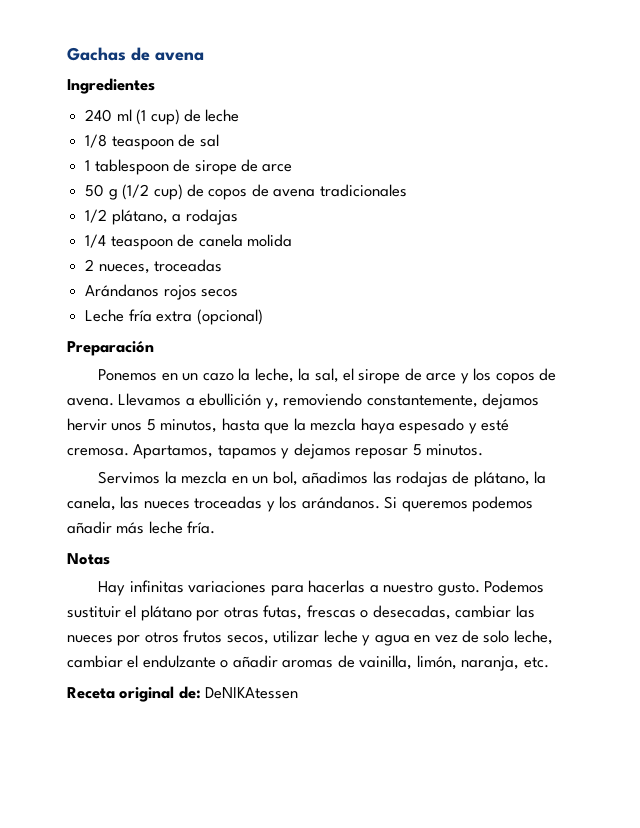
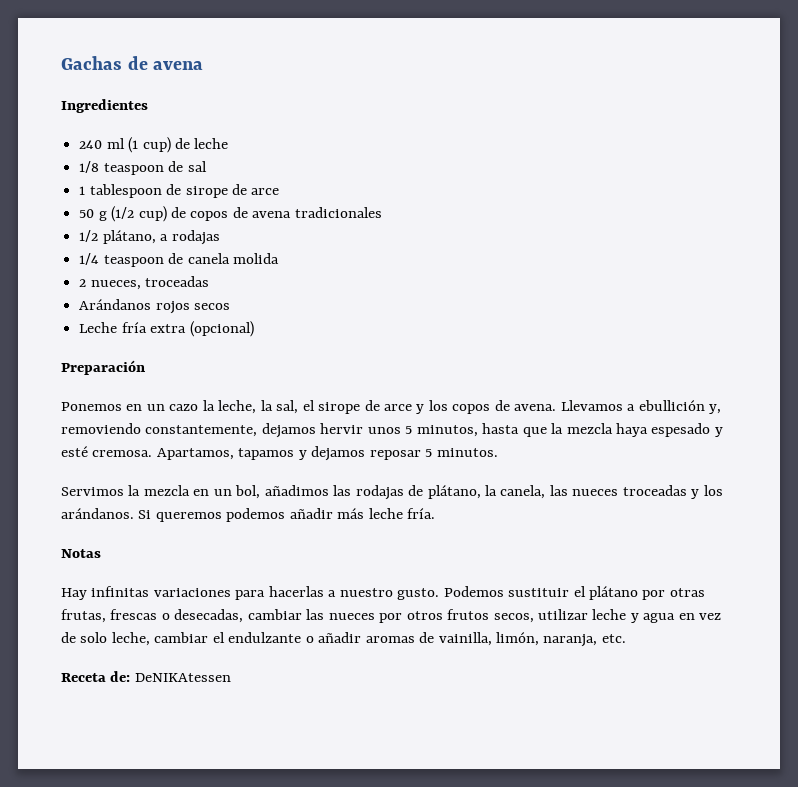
- Podemos sustituir el plátano por otras futas, frescas o desecadas, cambiar las nueces por otros frutos secos, utilizar leche y agua en vez de solo leche, cambiar el endulzante o añadir aromas de vainilla, limón, naranja, etc.
+ Podemos sustituir el plátano por otras frutas, frescas o desecadas, cambiar las nueces por otros frutos secos, utilizar leche y agua en vez de solo leche, cambiar el endulzante o añadir aromas de vainilla, limón, naranja, etc.
- Receta original de: DeNIKAtessen
+ Receta de: DeNIKAtessen

